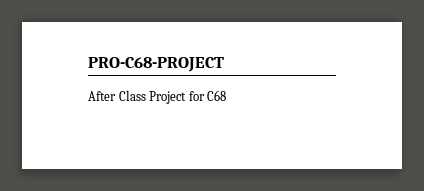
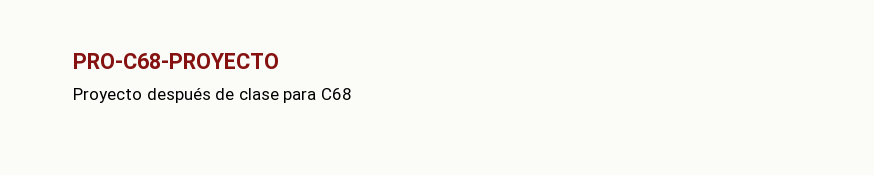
- PRO-C68-PROJECT
- After Class Project for C68
+ PRO-C68-PROYECTO
+ Proyecto después de clase para C68

